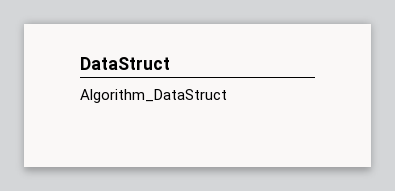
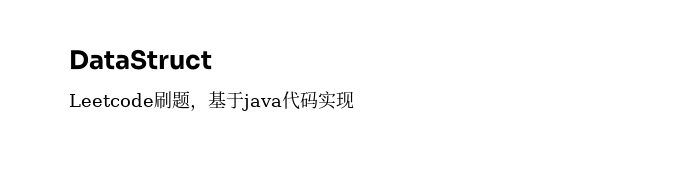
- Algorithm_DataStruct
+ Leetcode刷题，基于java代码实现

